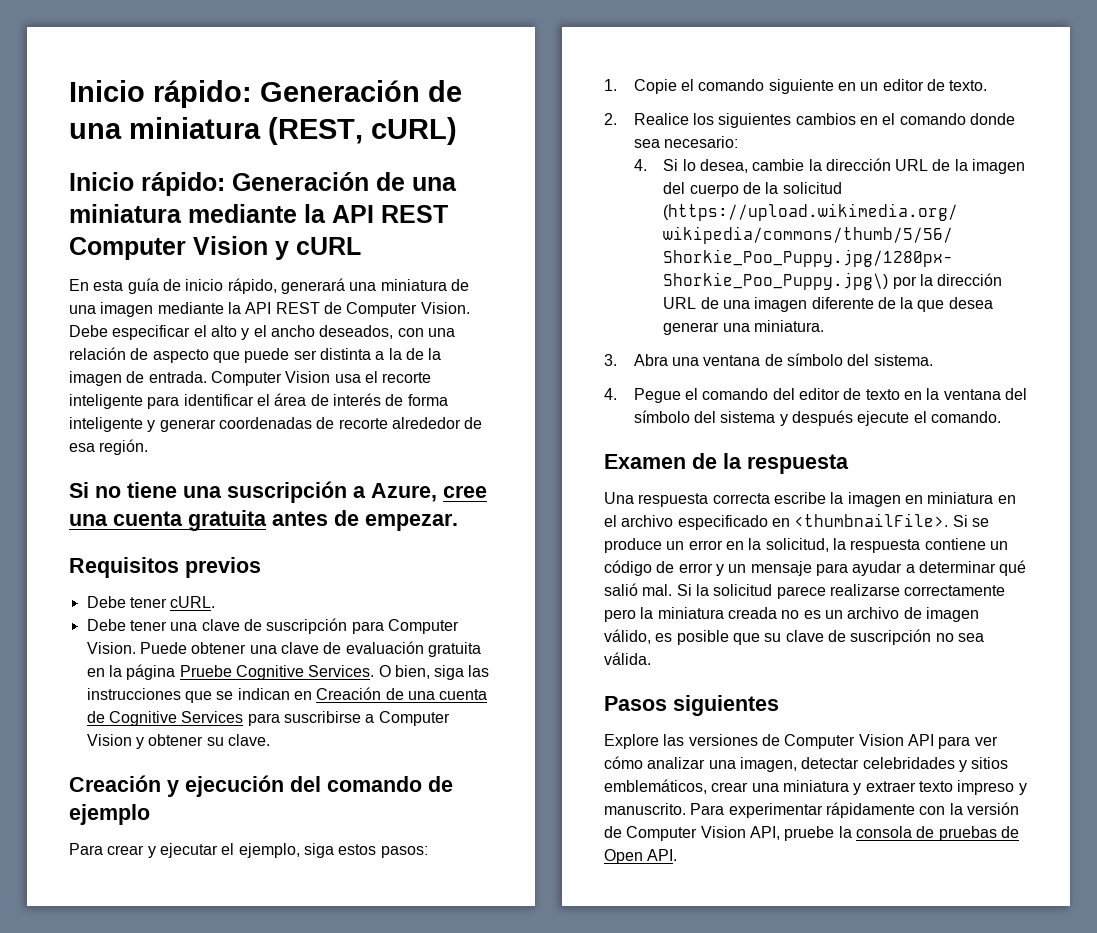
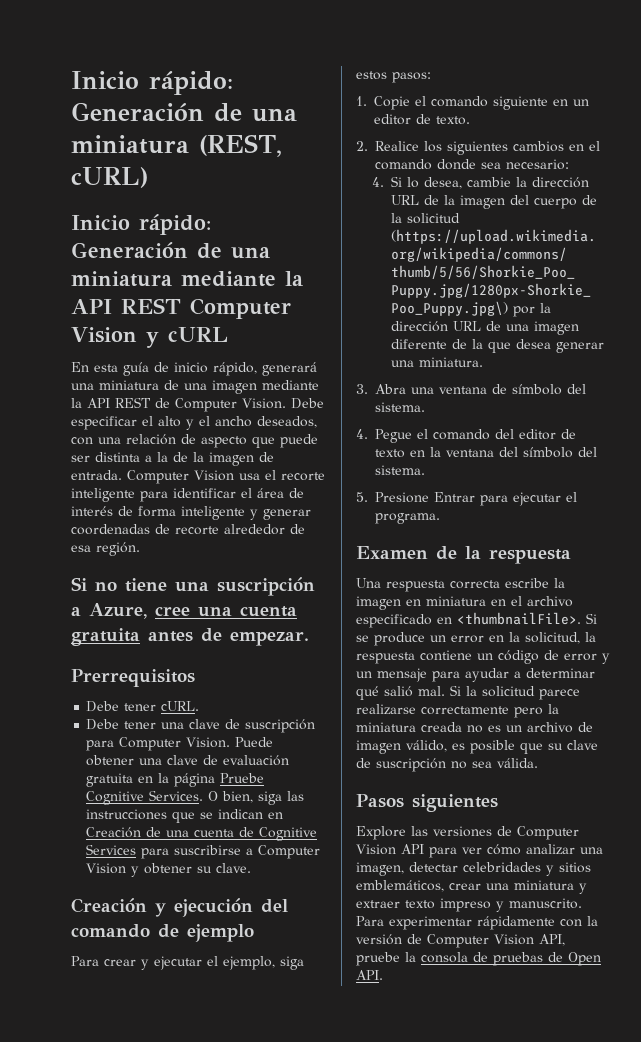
- Requisitos previos
+ Prerrequisitos
- 4. Pegue el comando del editor de texto en la ventana del símbolo del sistema y después ejecute el comando.
+ 4. Pegue el comando del editor de texto en la ventana del símbolo del sistema.
+ 5. Presione Entrar para ejecutar el programa.

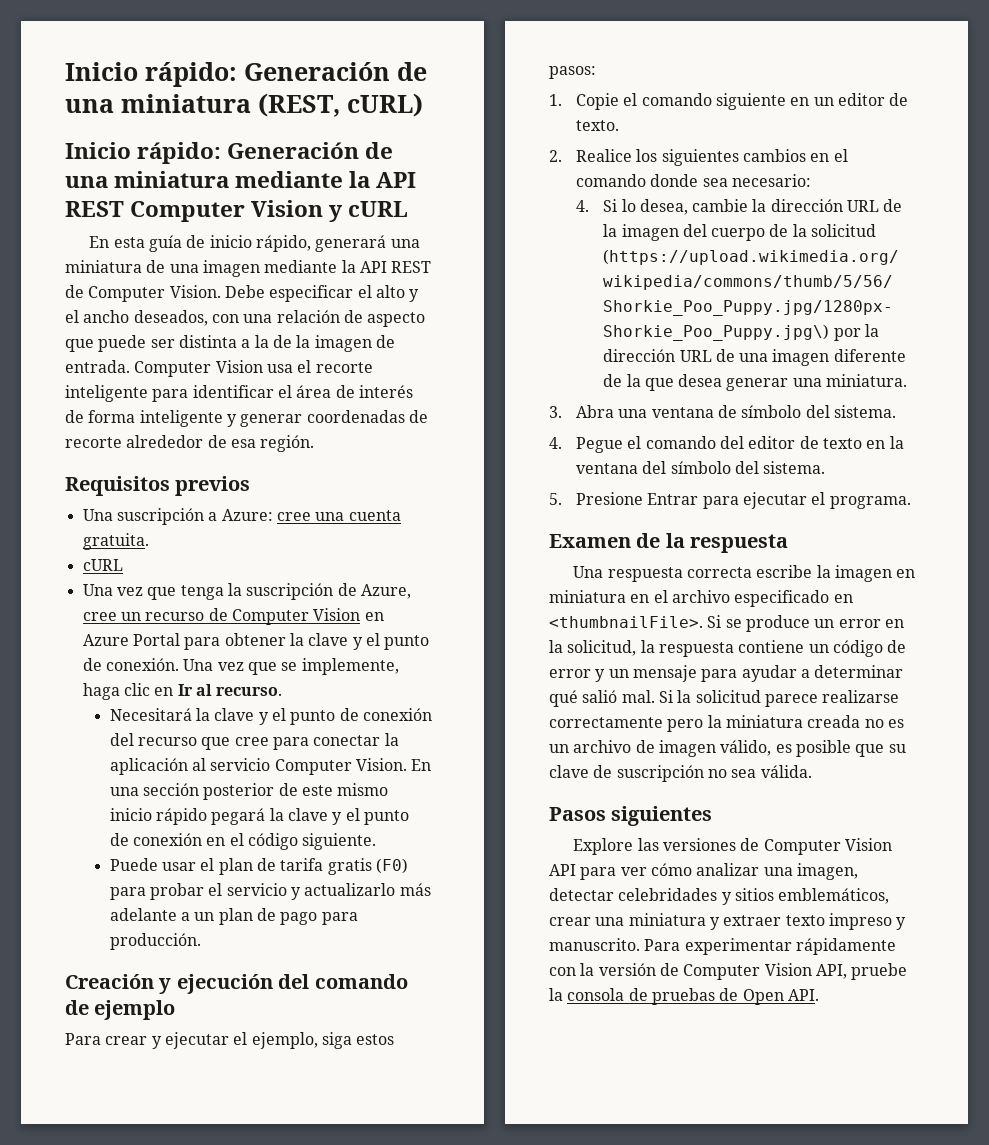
- Si no tiene una suscripción a Azure, cree una cuenta gratuita antes de empezar.
- Prerrequisitos
- Debe tener cURL.
- Debe tener una clave de suscripción para Computer Vision. Puede obtener una clave de evaluación gratuita en la página Pruebe Cognitive Services. O bien, siga las instrucciones que se indican en Creación de una cuenta de Cognitive Services para suscribirse a Computer Vision y obtener su clave.
+ Requisitos previos
+ Una suscripción a Azure: cree una cuenta gratuita.
+ cURL
+ Una vez que tenga la suscripción de Azure, cree un recurso de Computer Vision en Azure Portal para obtener la clave y el punto de conexión. Una vez que se implemente, haga clic en Ir al recurso.
+ Necesitará la clave y el punto de conexión del recurso que cree para conectar la aplicación al servicio Computer Vision. En una sección posterior de este mismo inicio rápido pegará la clave y el punto de conexión en el código siguiente.
+ Puede usar el plan de tarifa gratis (F0) para probar el servicio y actualizarlo más adelante a un plan de pago para producción.

